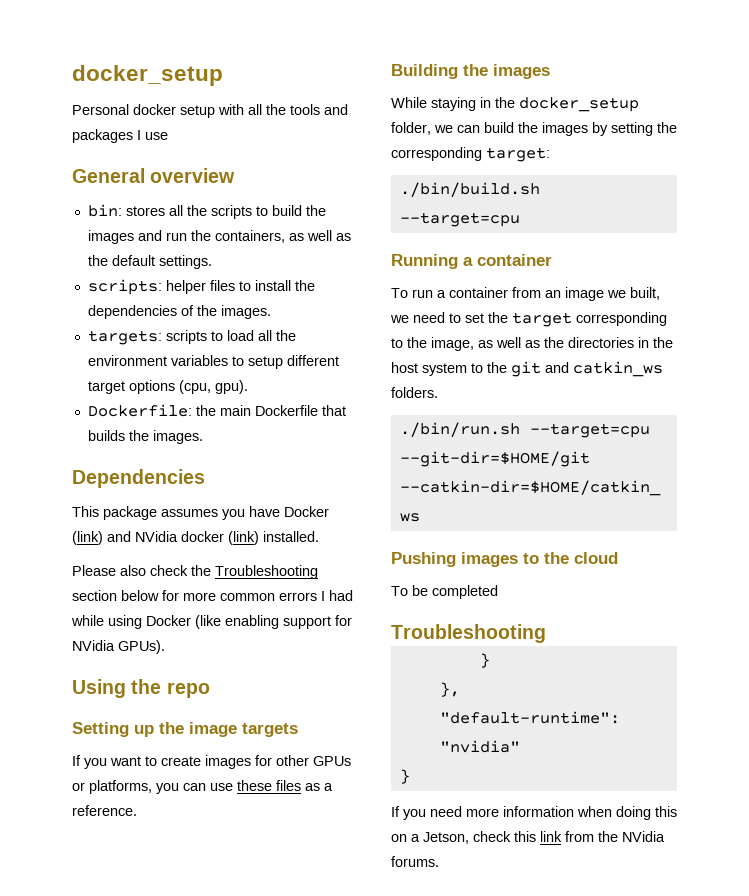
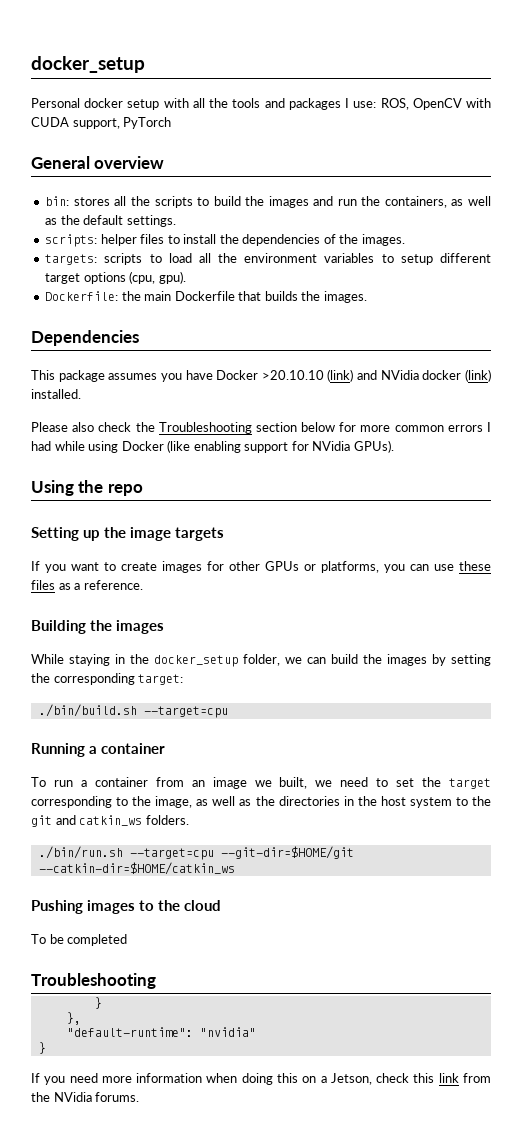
- Personal docker setup with all the tools and packages I use
+ Personal docker setup with all the tools and packages I use: ROS, OpenCV with CUDA support, PyTorch
- This package assumes you have Docker (link) and NVidia docker (link) installed.
+ This package assumes you have Docker >20.10.10 (link) and NVidia docker (link) installed.

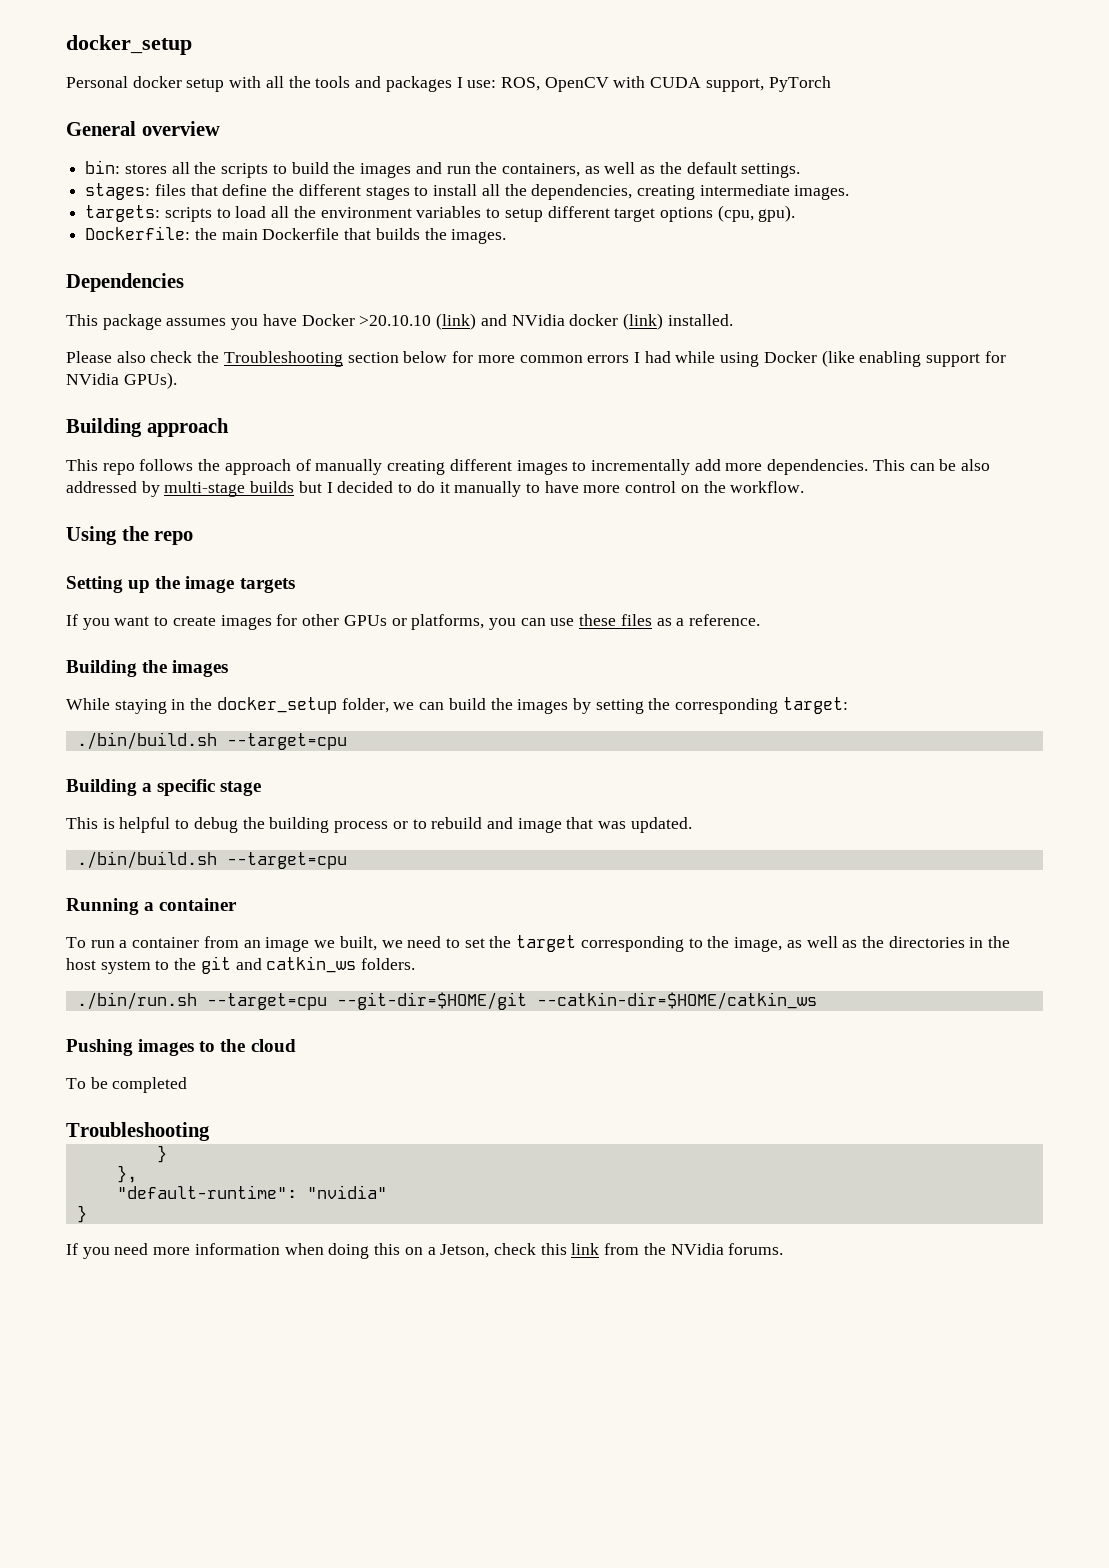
- scripts: helper files to install the dependencies of the images.
+ stages: files that define the different stages to install all the dependencies, creating intermediate images.
+ Building approach
+ This repo follows the approach of manually creating different images to incrementally add more dependencies. This can be also addressed by multi-stage builds but I decided to do it manually to have more control on the workflow.
+ Building a specific stage
+ This is helpful to debug the building process or to rebuild and image that was updated.
+ ./bin/build.sh --target=cpu

